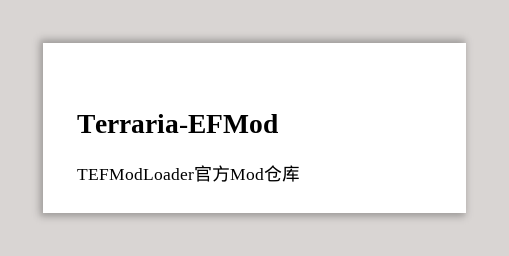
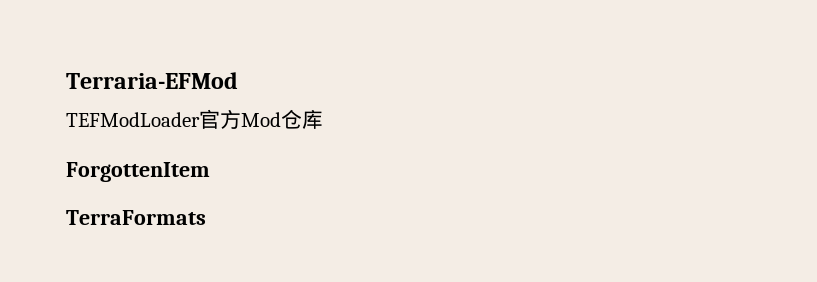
+ ForgottenItem
+ TerraFormats

